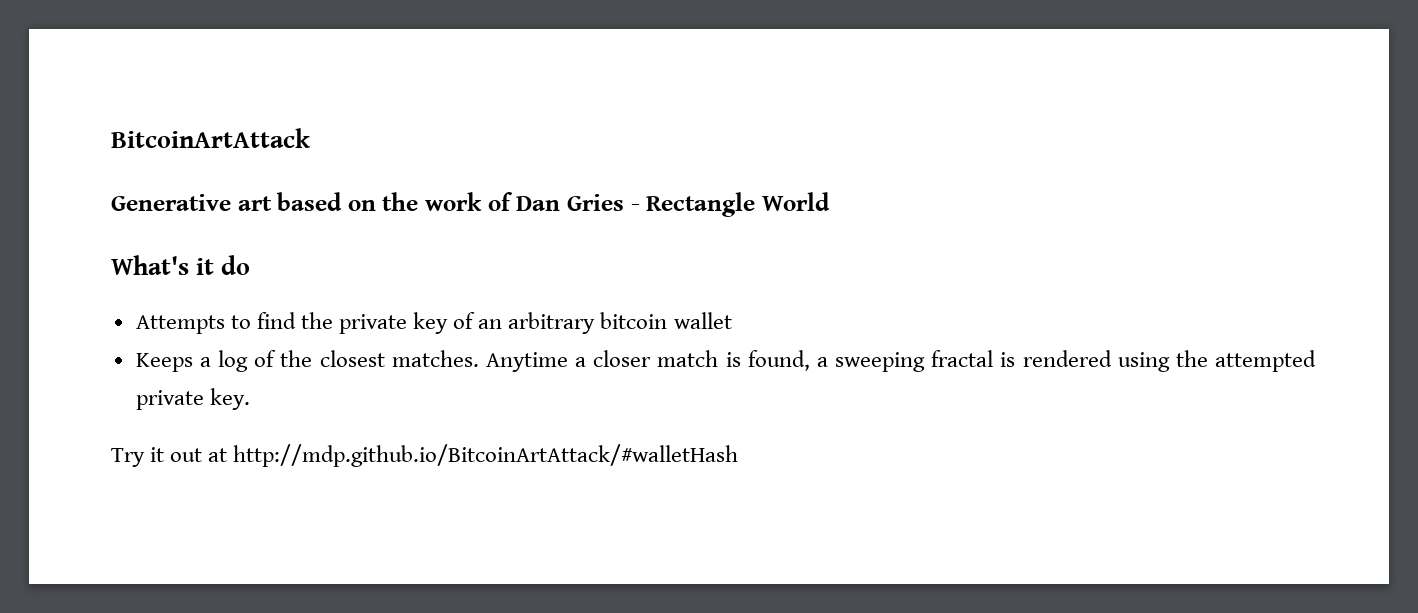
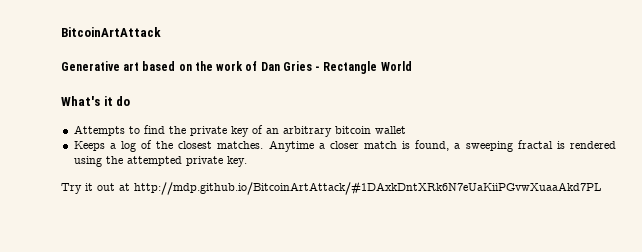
- Try it out at http://mdp.github.io/BitcoinArtAttack/#walletHash
+ Try it out at http://mdp.github.io/BitcoinArtAttack/#1DAxkDntXRk6N7eUaKiiPGvwXuaaAkd7PL

